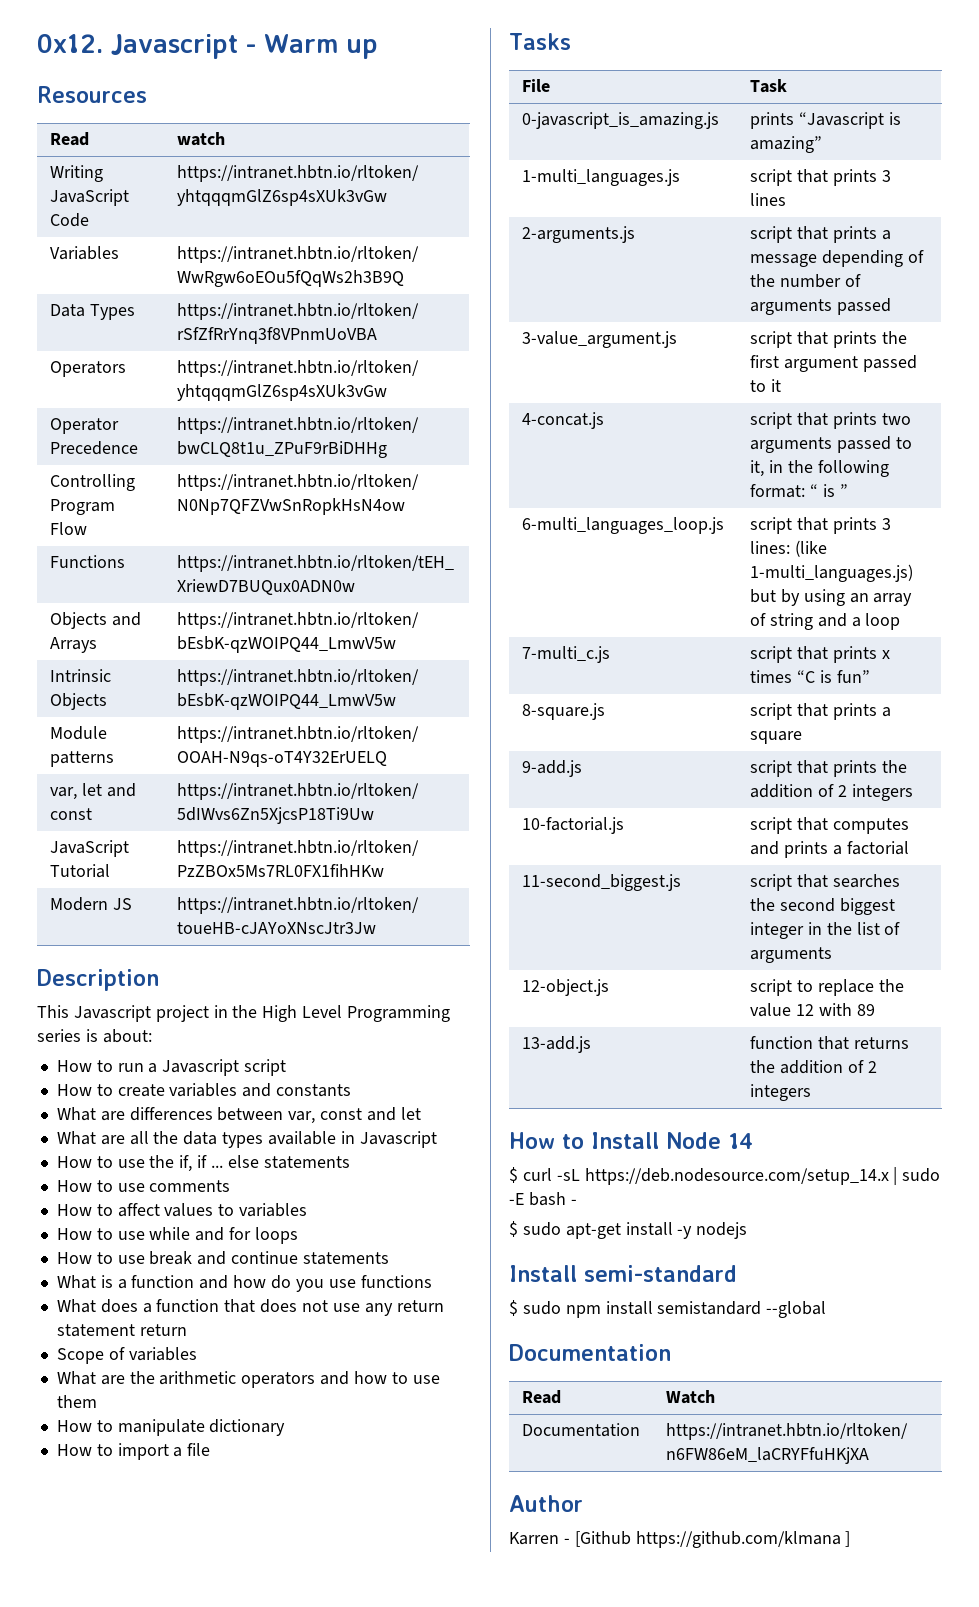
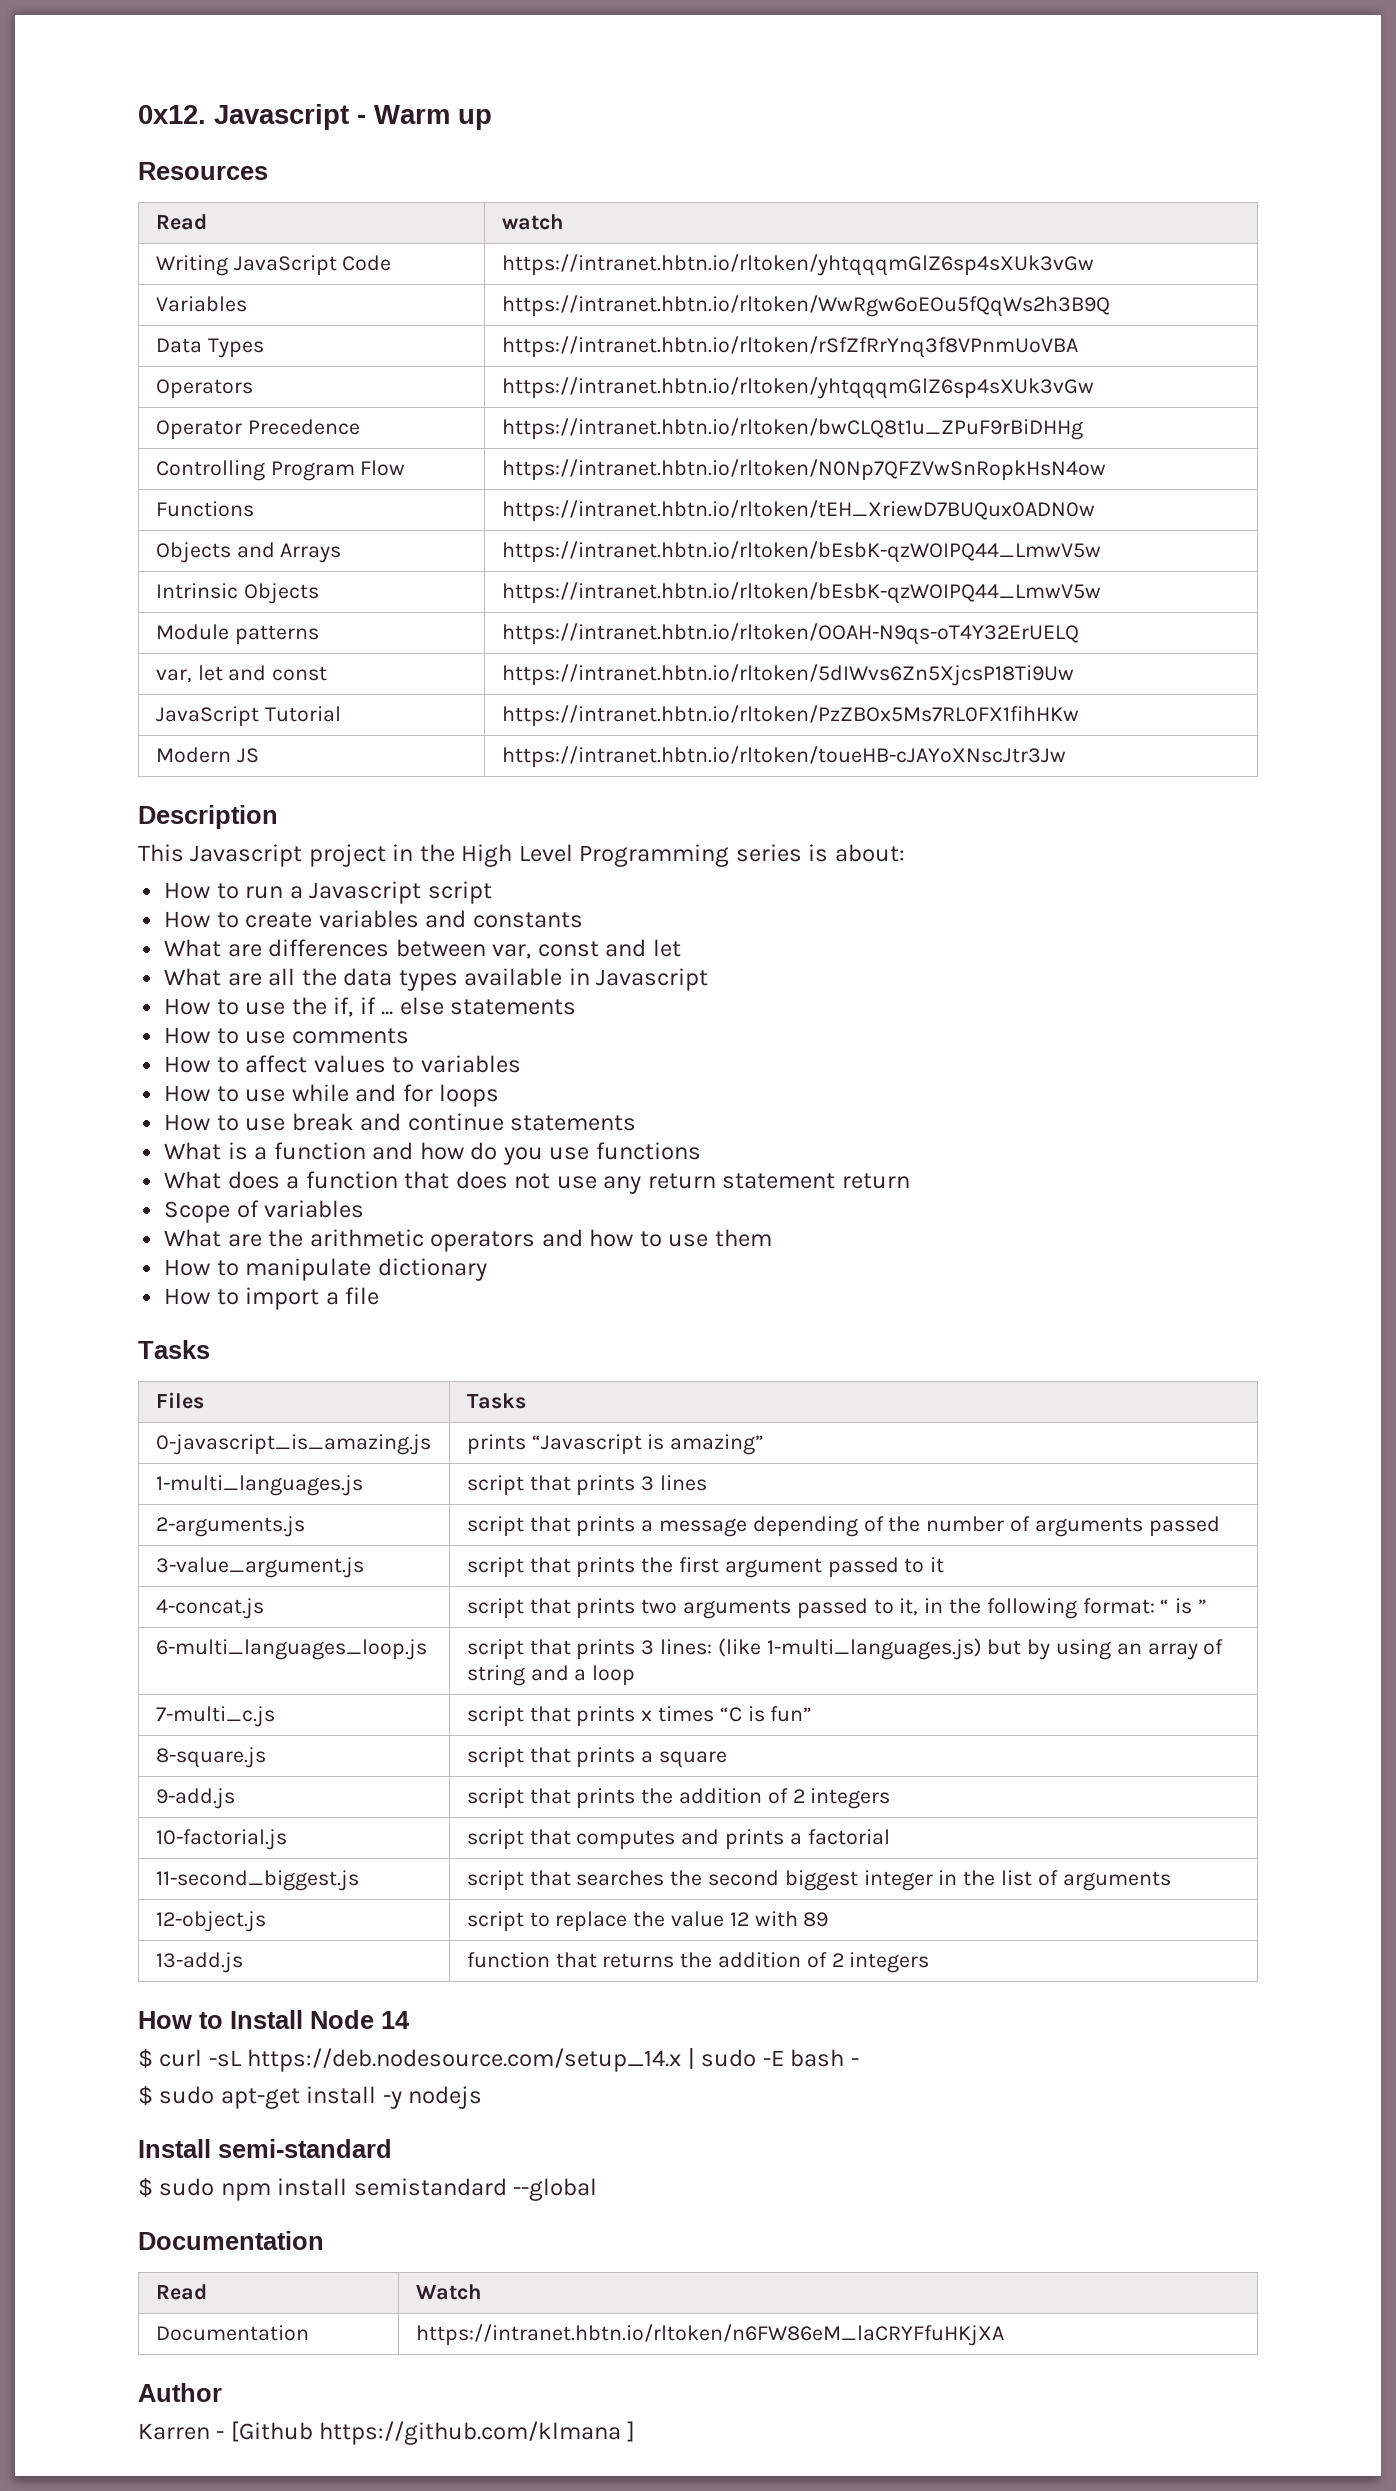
- File | Task
+ Files | Tasks

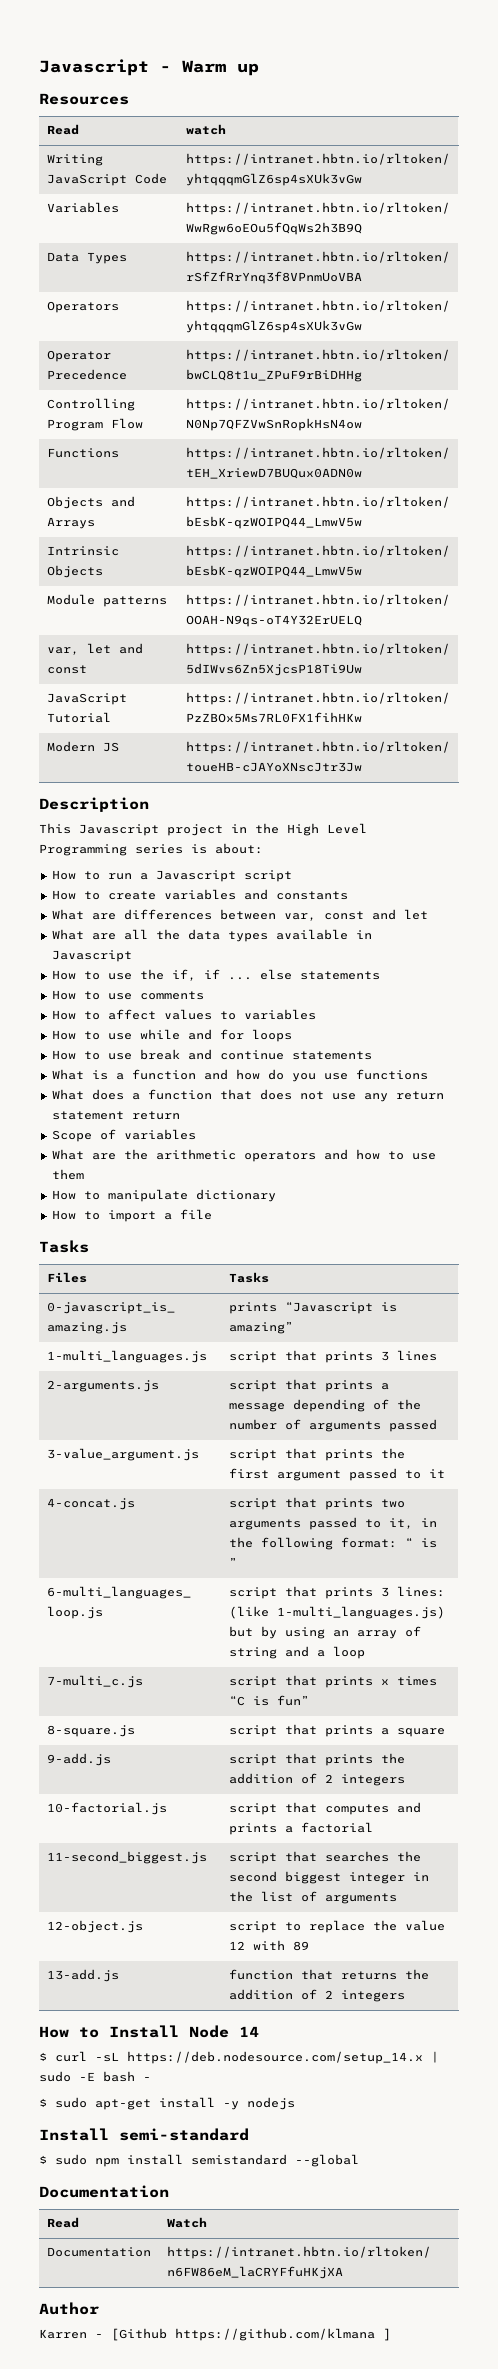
- 0x12.

